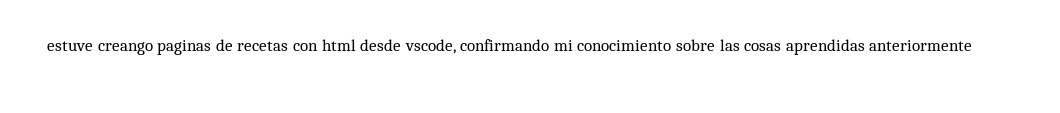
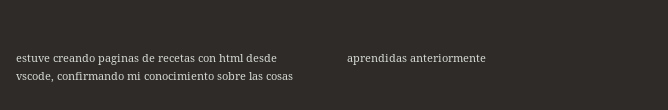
- estuve creango paginas de recetas con html desde vscode, confirmando mi conocimiento sobre las cosas aprendidas anteriormente
+ estuve creando paginas de recetas con html desde vscode, confirmando mi conocimiento sobre las cosas aprendidas anteriormente

